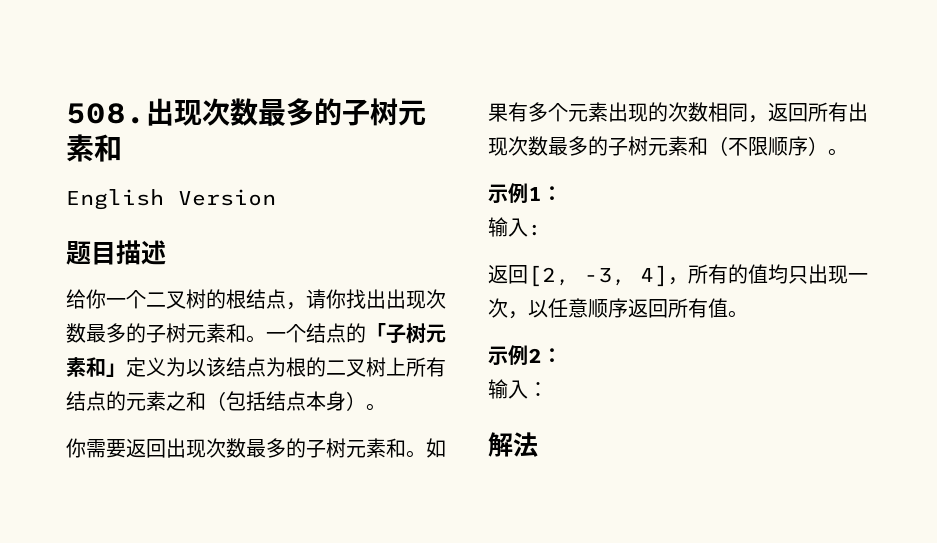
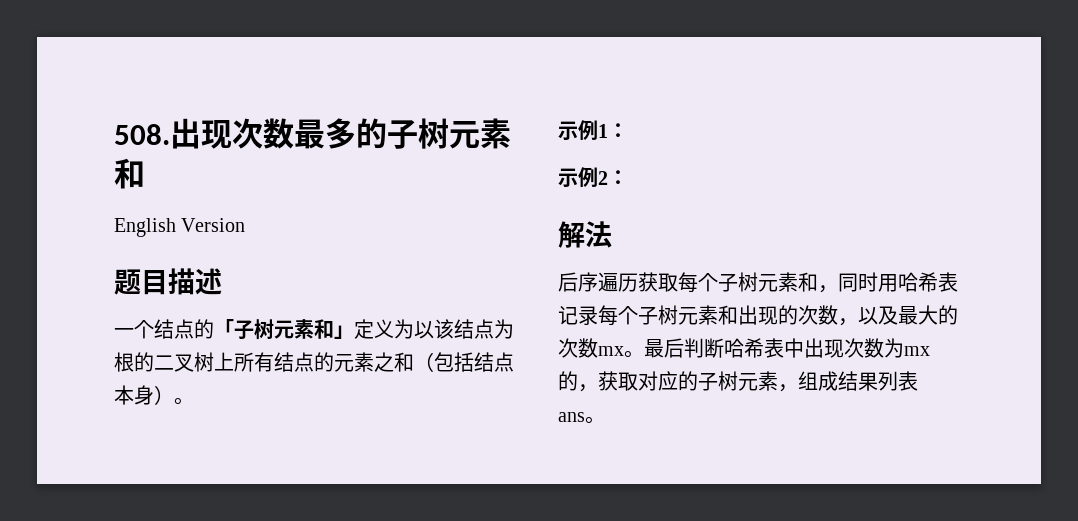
- 给你一个二叉树的根结点，请你找出出现次数最多的子树元素和。
- 你需要返回出现次数最多的子树元素和。如果有多个元素出现的次数相同，返回所有出现次数最多的子树元素和（不限顺序）。
  示例1：
- 输入:
- 返回[2, -3, 4]，所有的值均只出现一次，以任意顺序返回所有值。
  示例2：
- 输入：
+ 后序遍历获取每个子树元素和，同时用哈希表记录每个子树元素和出现的次数，以及最大的次数mx。最后判断哈希表中出现次数为mx的，获取对应的子树元素，组成结果列表ans。

